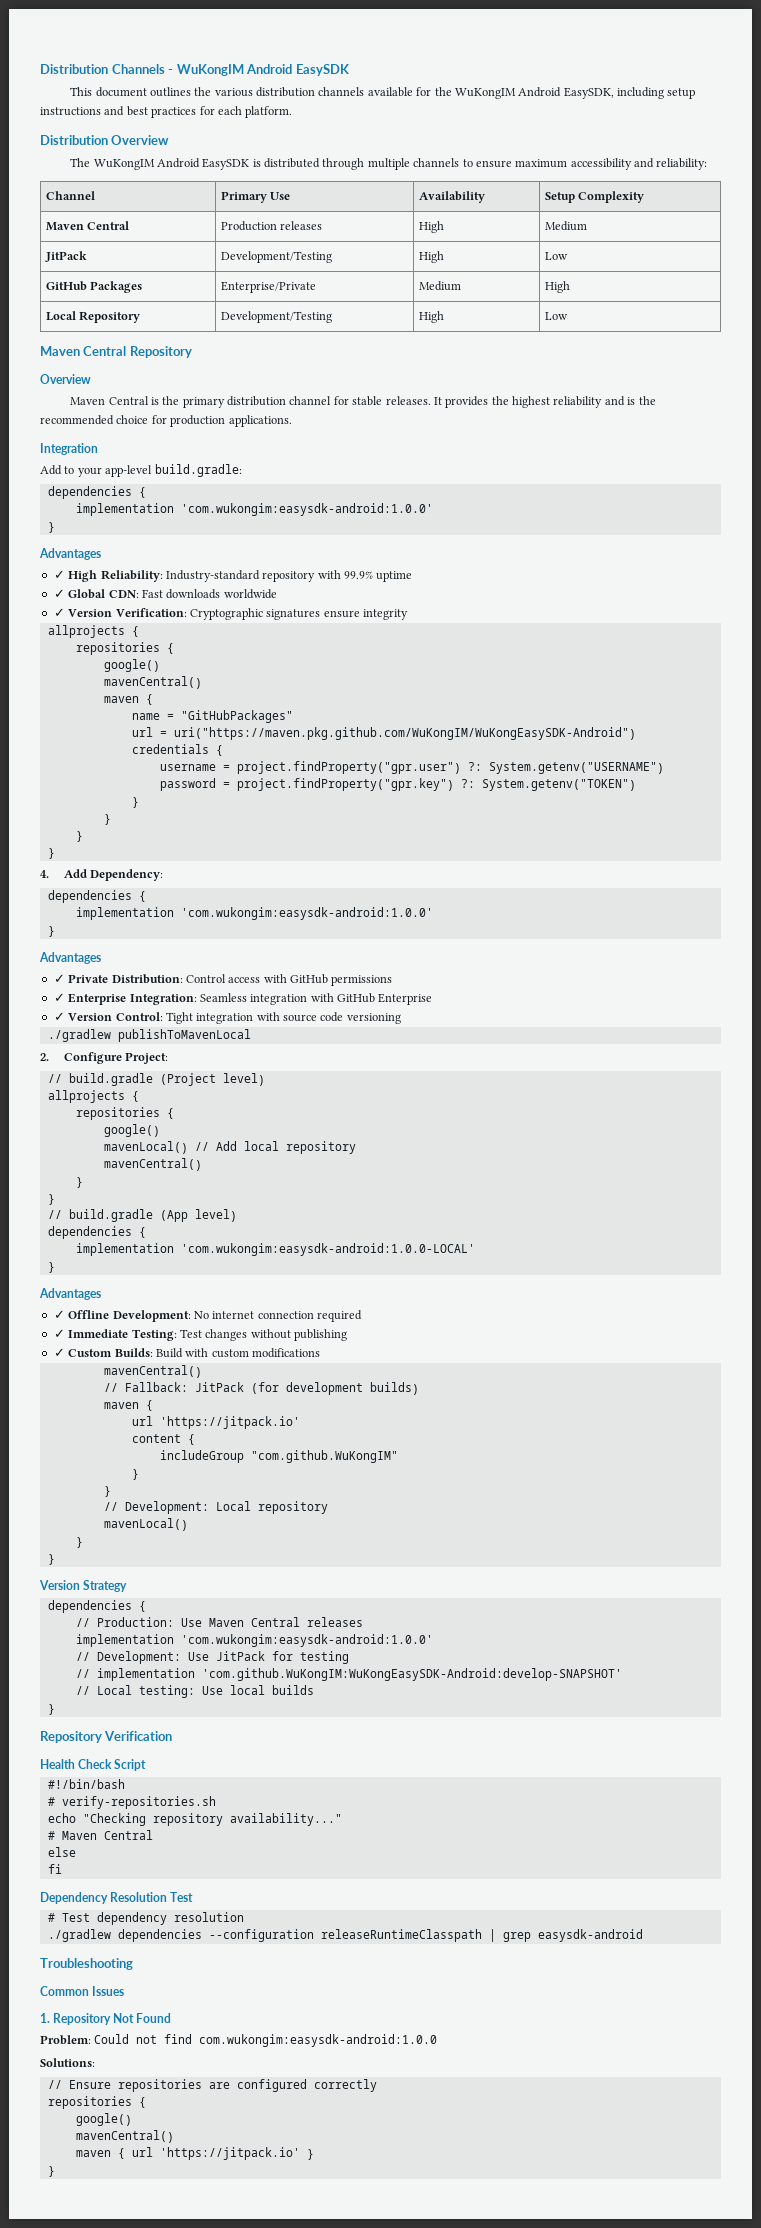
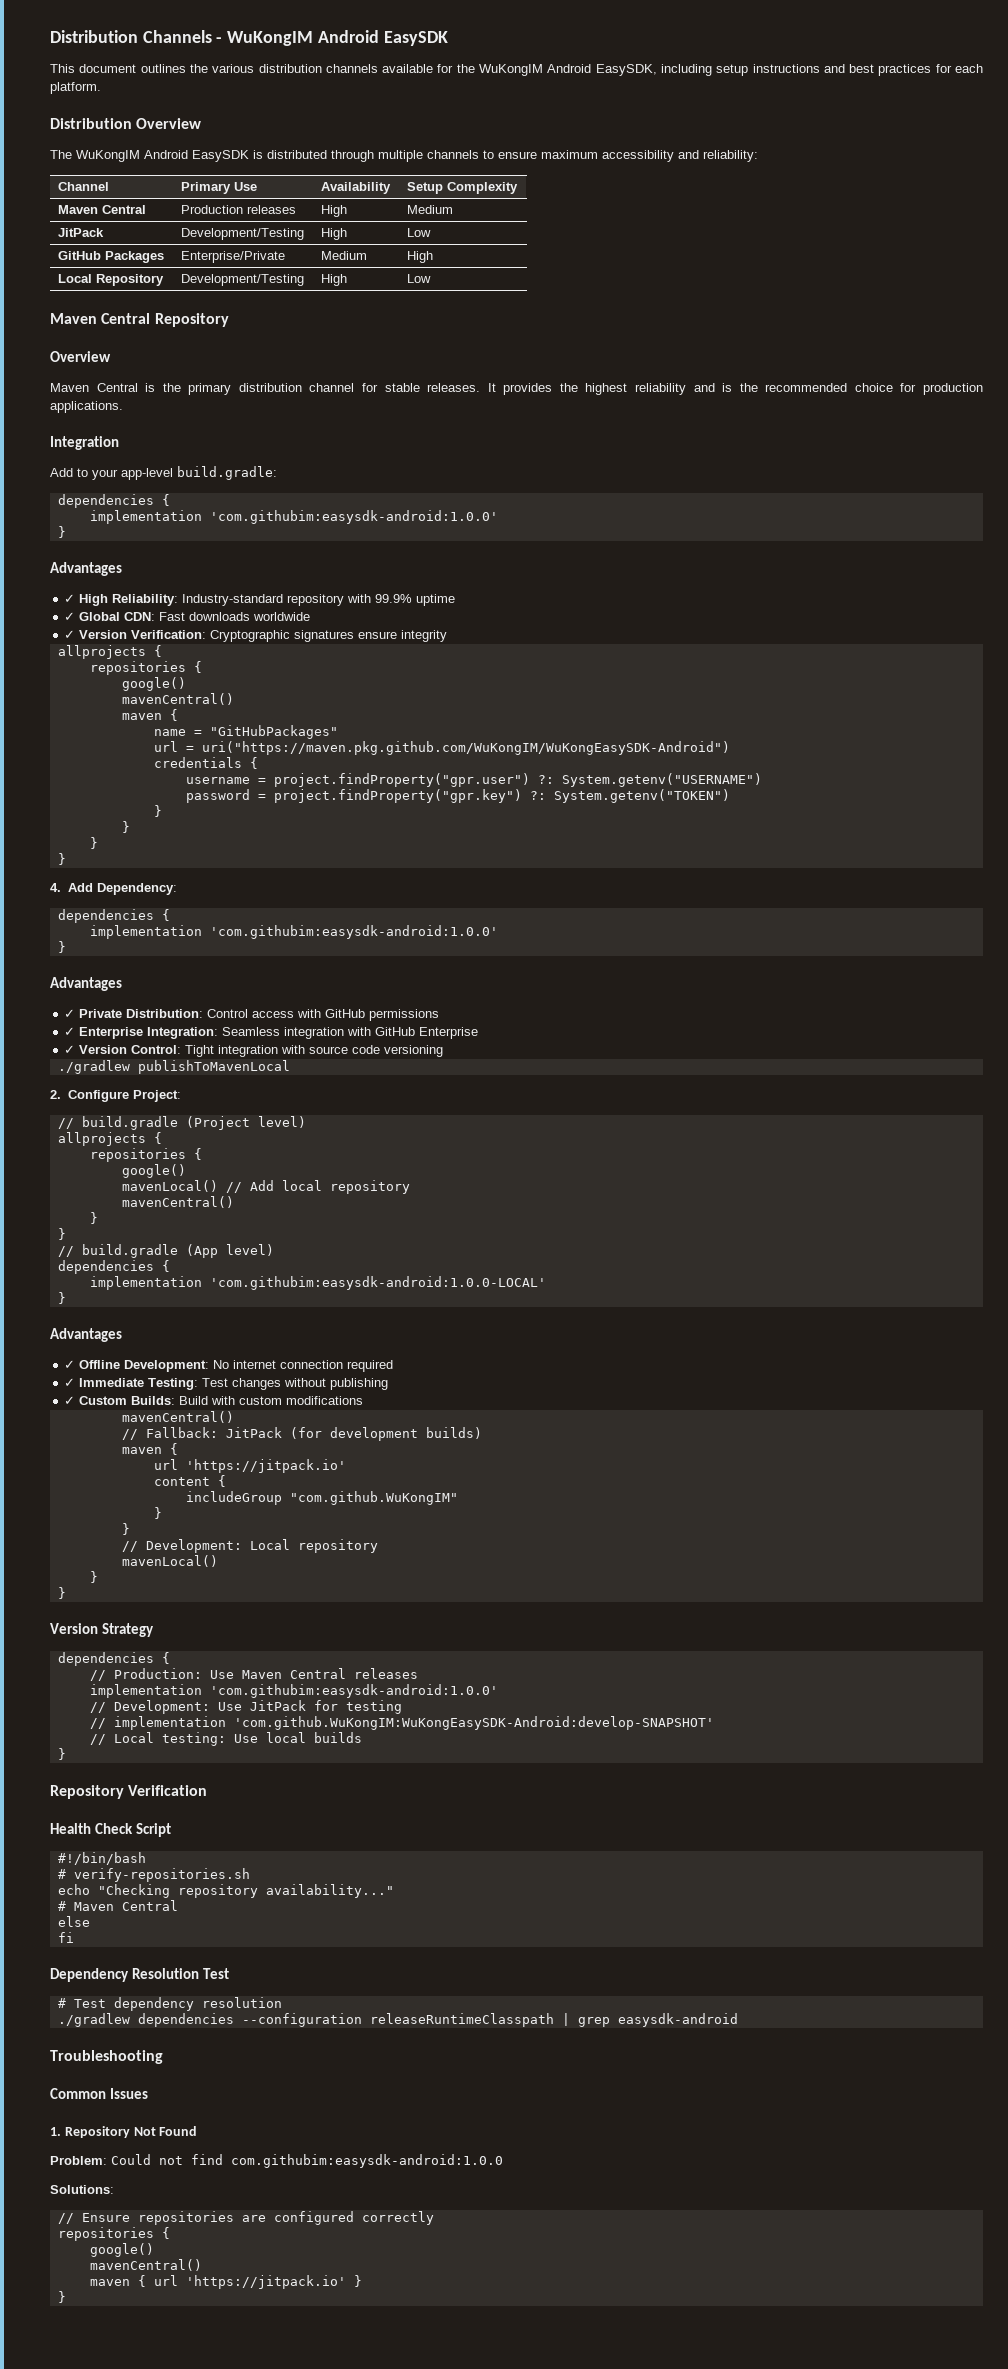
  Add to your app-level build.gradle:
  dependencies {
- implementation 'com.wukongim:easysdk-android:1.0.0'
+ implementation 'com.githubim:easysdk-android:1.0.0'
  4. Add Dependency:
  dependencies {
- implementation 'com.wukongim:easysdk-android:1.0.0'
+ implementation 'com.githubim:easysdk-android:1.0.0'
- implementation 'com.wukongim:easysdk-android:1.0.0-LOCAL'
+ implementation 'com.githubim:easysdk-android:1.0.0-LOCAL'
  // Production: Use Maven Central releases
- implementation 'com.wukongim:easysdk-android:1.0.0'
+ implementation 'com.githubim:easysdk-android:1.0.0'
- Problem: Could not find com.wukongim:easysdk-android:1.0.0
+ Problem: Could not find com.githubim:easysdk-android:1.0.0

